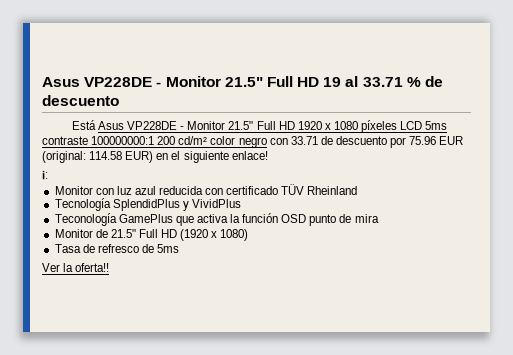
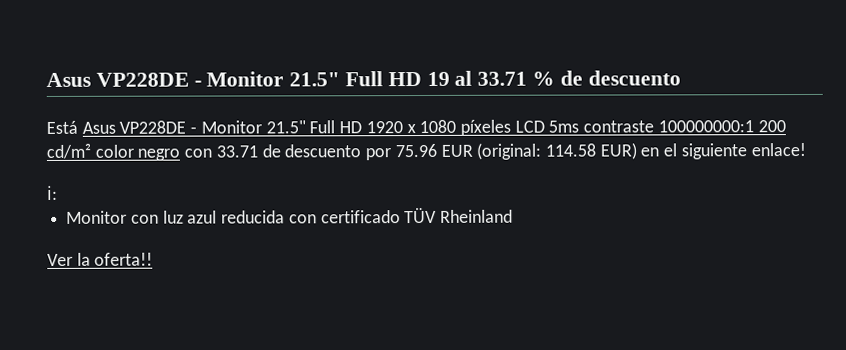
- Tecnología SplendidPlus y VividPlus
- Teconología GamePlus que activa la función OSD punto de mira
- Monitor de 21.5" Full HD (1920 x 1080)
- Tasa de refresco de 5ms

